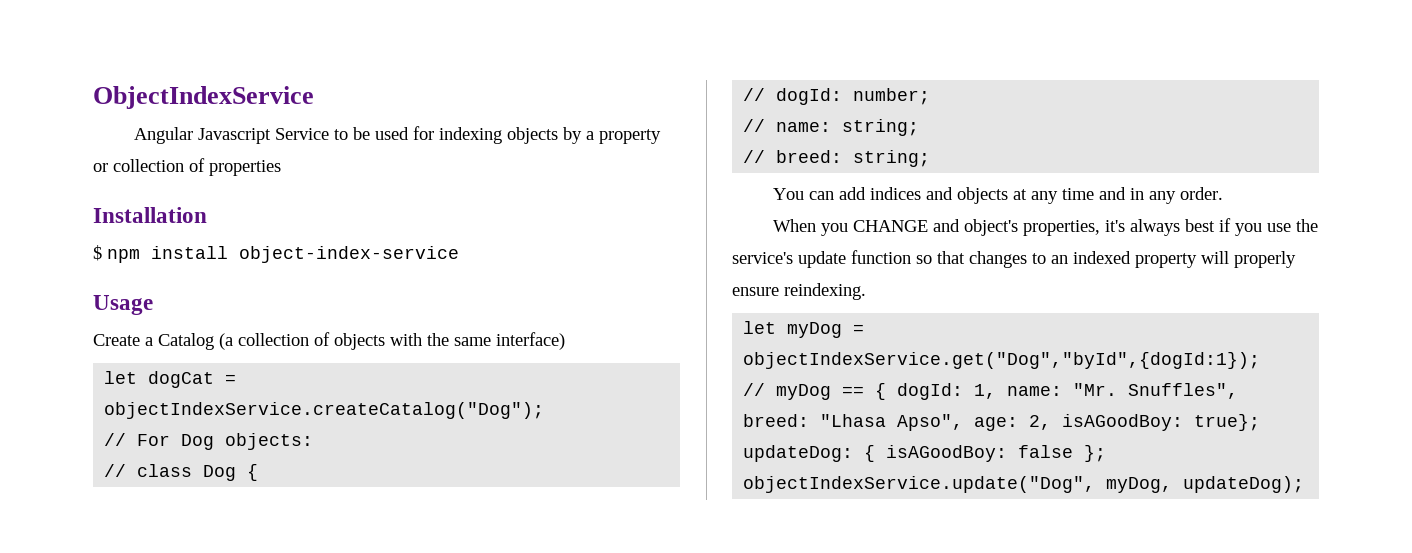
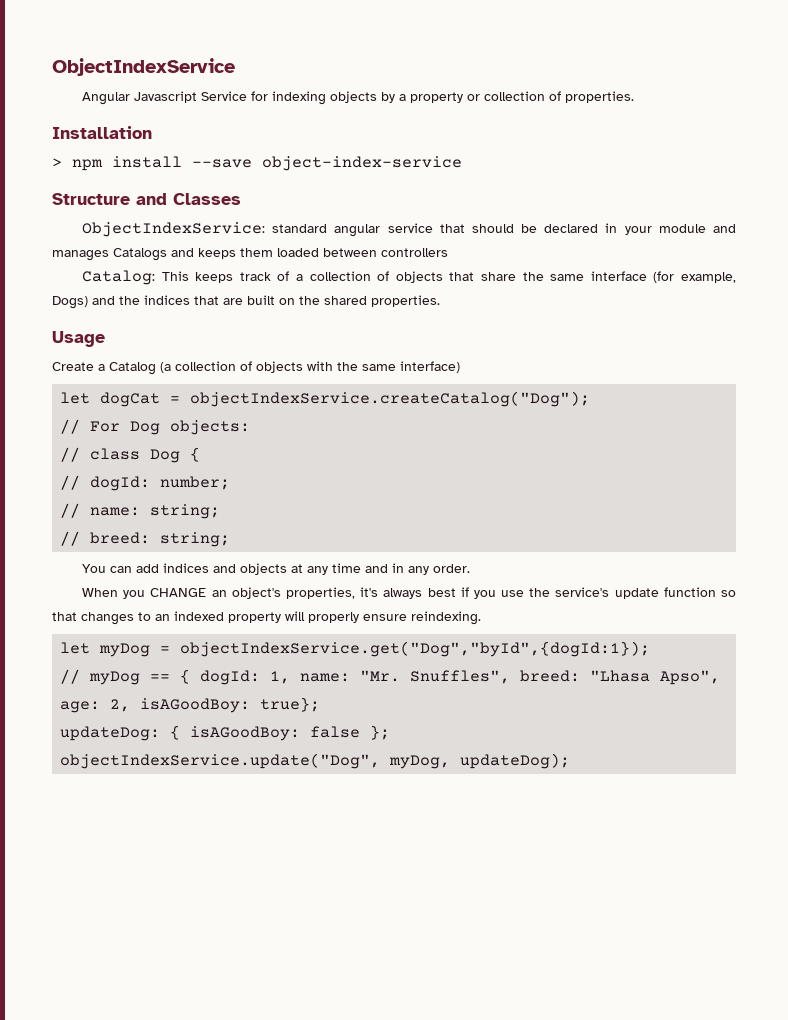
- Angular Javascript Service to be used for indexing objects by a property or collection of properties
+ Angular Javascript Service for indexing objects by a property or collection of properties.
- $ npm install object-index-service
+ > npm install --save object-index-service
+ Structure and Classes
+ ObjectIndexService: standard angular service that should be declared in your module and manages Catalogs and keeps them loaded between controllers
+ Catalog: This keeps track of a collection of objects that share the same interface (for example, Dogs) and the indices that are built on the shared properties.
- When you CHANGE and object's properties, it's always best if you use the service's update function so that changes to an indexed property will properly ensure reindexing.
+ When you CHANGE an object's properties, it's always best if you use the service's update function so that changes to an indexed property will properly ensure reindexing.

